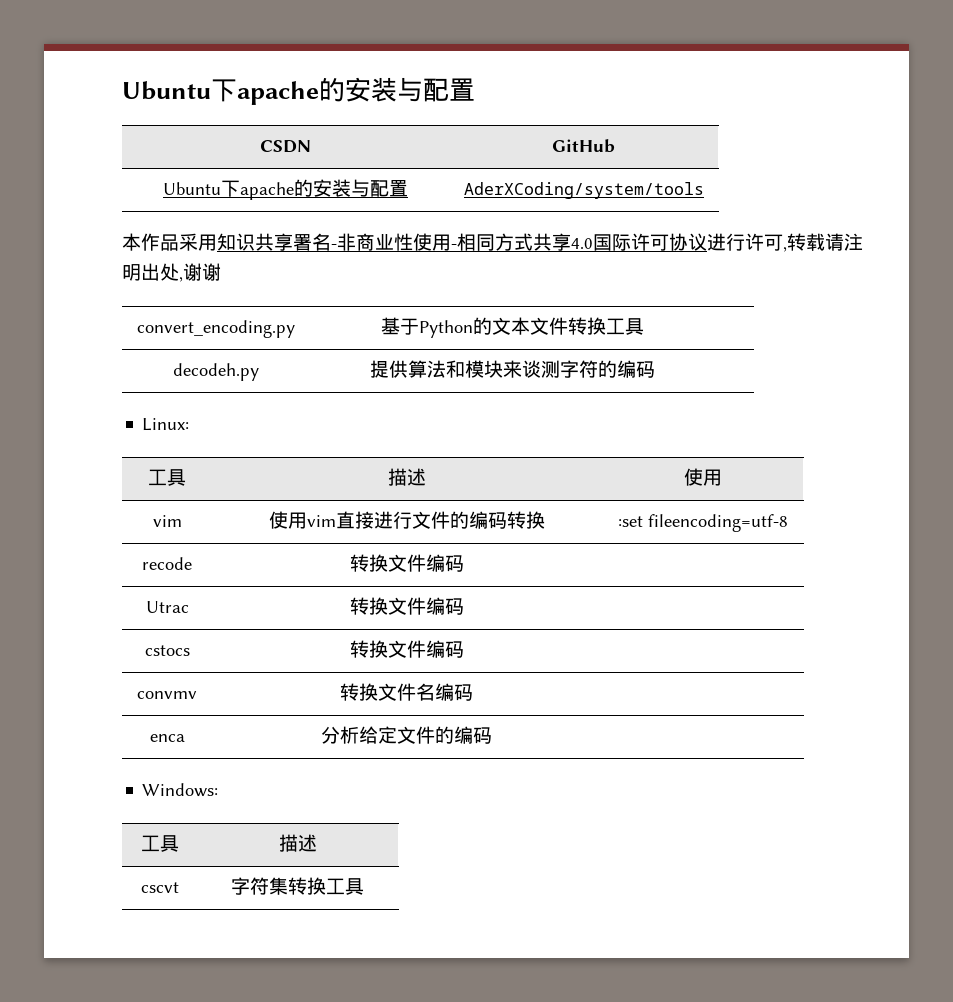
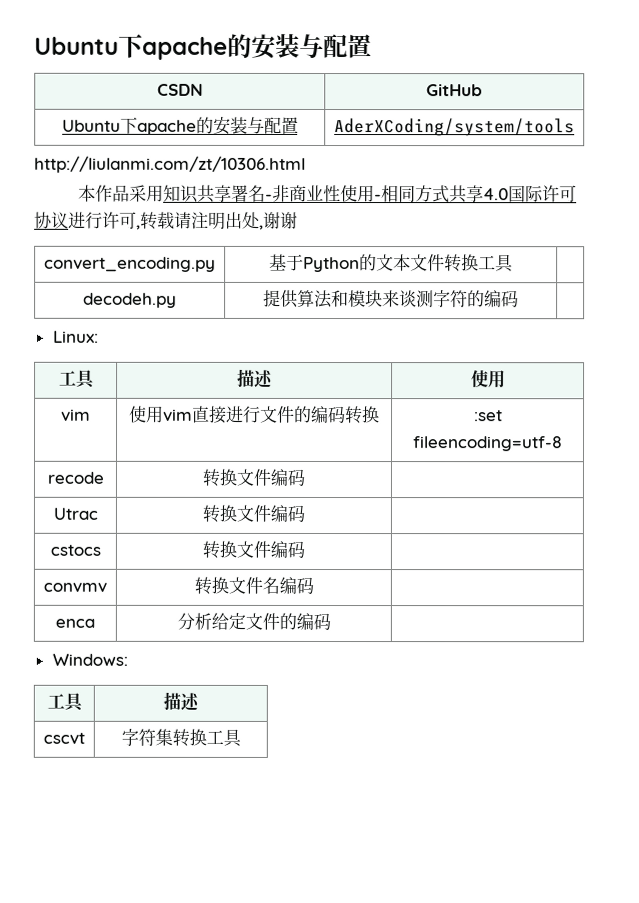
+ http://liulanmi.com/zt/10306.html

